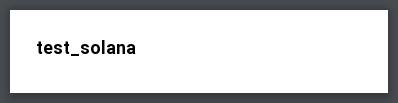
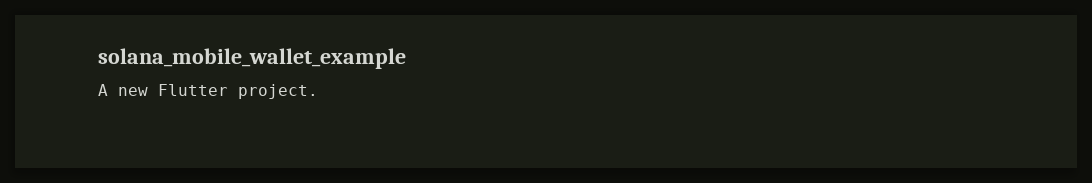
- test_solana
+ solana_mobile_wallet_example
+ A new Flutter project.

